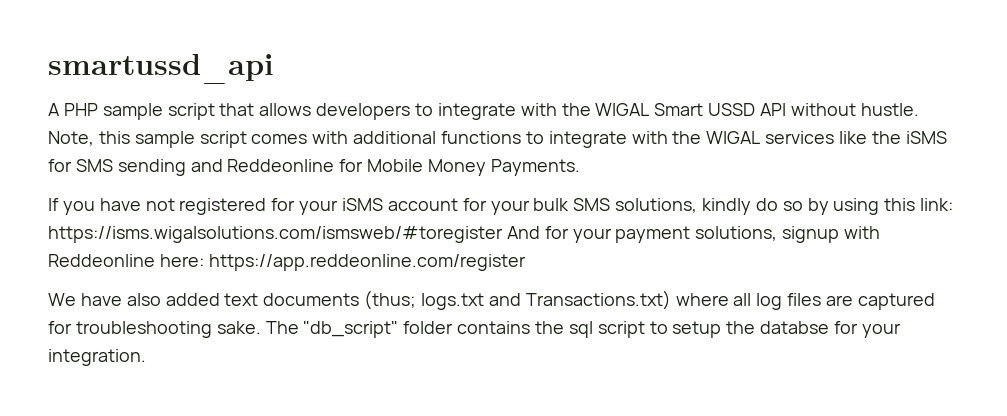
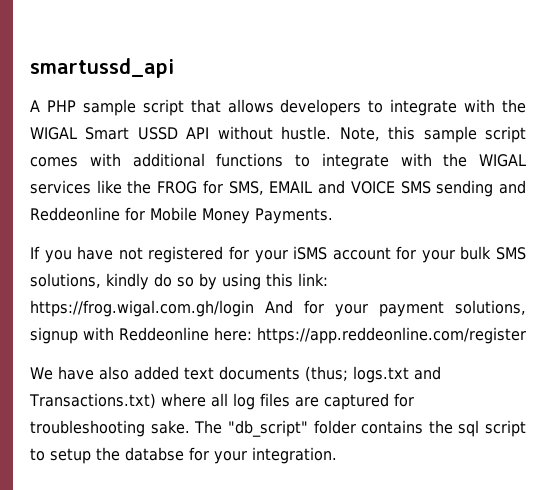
- Note, this sample script comes with additional functions to integrate with the WIGAL services like the iSMS for SMS sending and Reddeonline for Mobile Money Payments.
+ Note, this sample script comes with additional functions to integrate with the WIGAL services like the FROG for SMS, EMAIL and VOICE SMS sending and Reddeonline for Mobile Money Payments.
- If you have not registered for your iSMS account for your bulk SMS solutions, kindly do so by using this link: https://isms.wigalsolutions.com/ismsweb/#toregister And for your payment solutions, signup with Reddeonline here: https://app.reddeonline.com/register
+ If you have not registered for your iSMS account for your bulk SMS solutions, kindly do so by using this link: https://frog.wigal.com.gh/login And for your payment solutions, signup with Reddeonline here: https://app.reddeonline.com/register

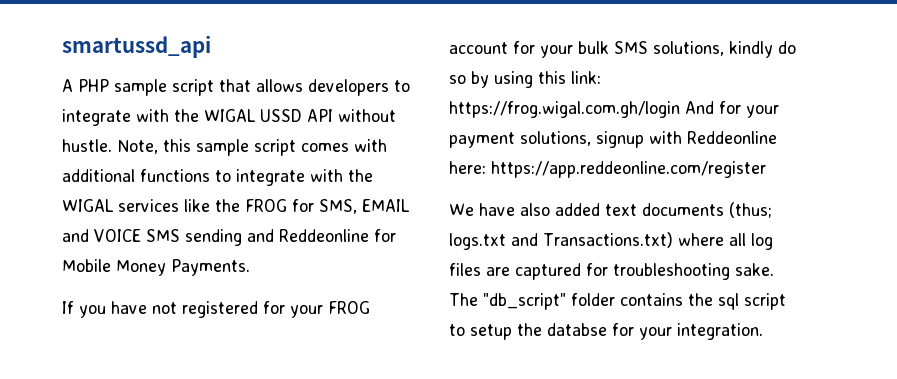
- A PHP sample script that allows developers to integrate with the WIGAL Smart USSD API without hustle.
+ A PHP sample script that allows developers to integrate with the WIGAL USSD API without hustle.
- If you have not registered for your iSMS account for your bulk SMS solutions, kindly do so by using this link: https://frog.wigal.com.gh/login And for your payment solutions, signup with Reddeonline here: https://app.reddeonline.com/register
+ If you have not registered for your FROG account for your bulk SMS solutions, kindly do so by using this link: https://frog.wigal.com.gh/login And for your payment solutions, signup with Reddeonline here: https://app.reddeonline.com/register

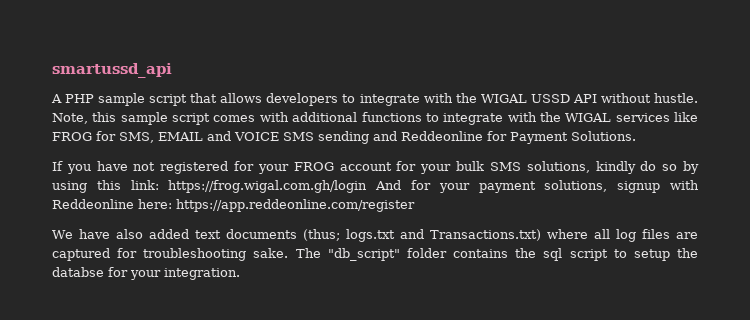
- Note, this sample script comes with additional functions to integrate with the WIGAL services like the FROG for SMS, EMAIL and VOICE SMS sending and Reddeonline for Mobile Money Payments.
+ Note, this sample script comes with additional functions to integrate with the WIGAL services like FROG for SMS, EMAIL and VOICE SMS sending and Reddeonline for Payment Solutions.

